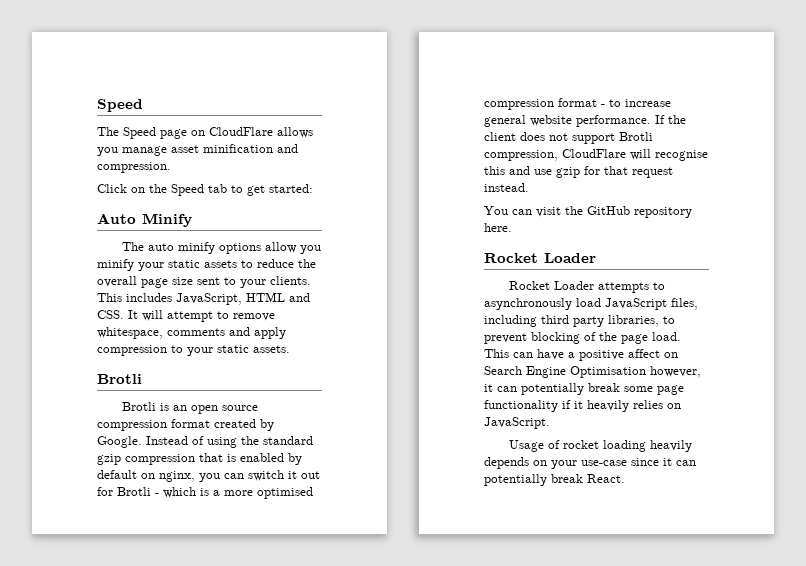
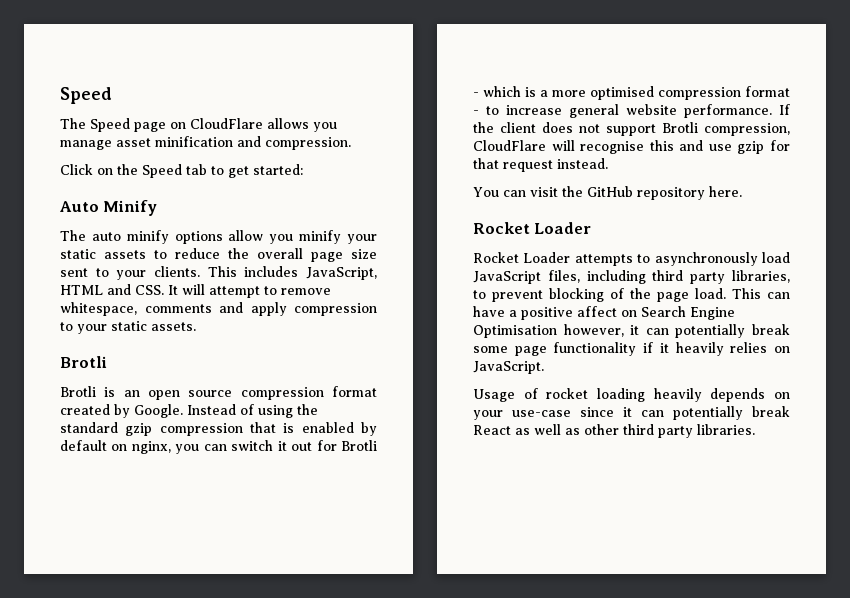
- Usage of rocket loading heavily depends on your use-case since it can potentially break React.
+ Usage of rocket loading heavily depends on your use-case since it can potentially break React as well as other third party libraries.

